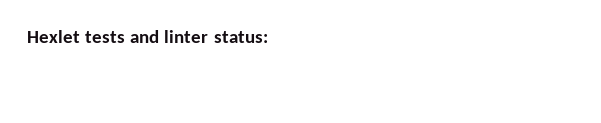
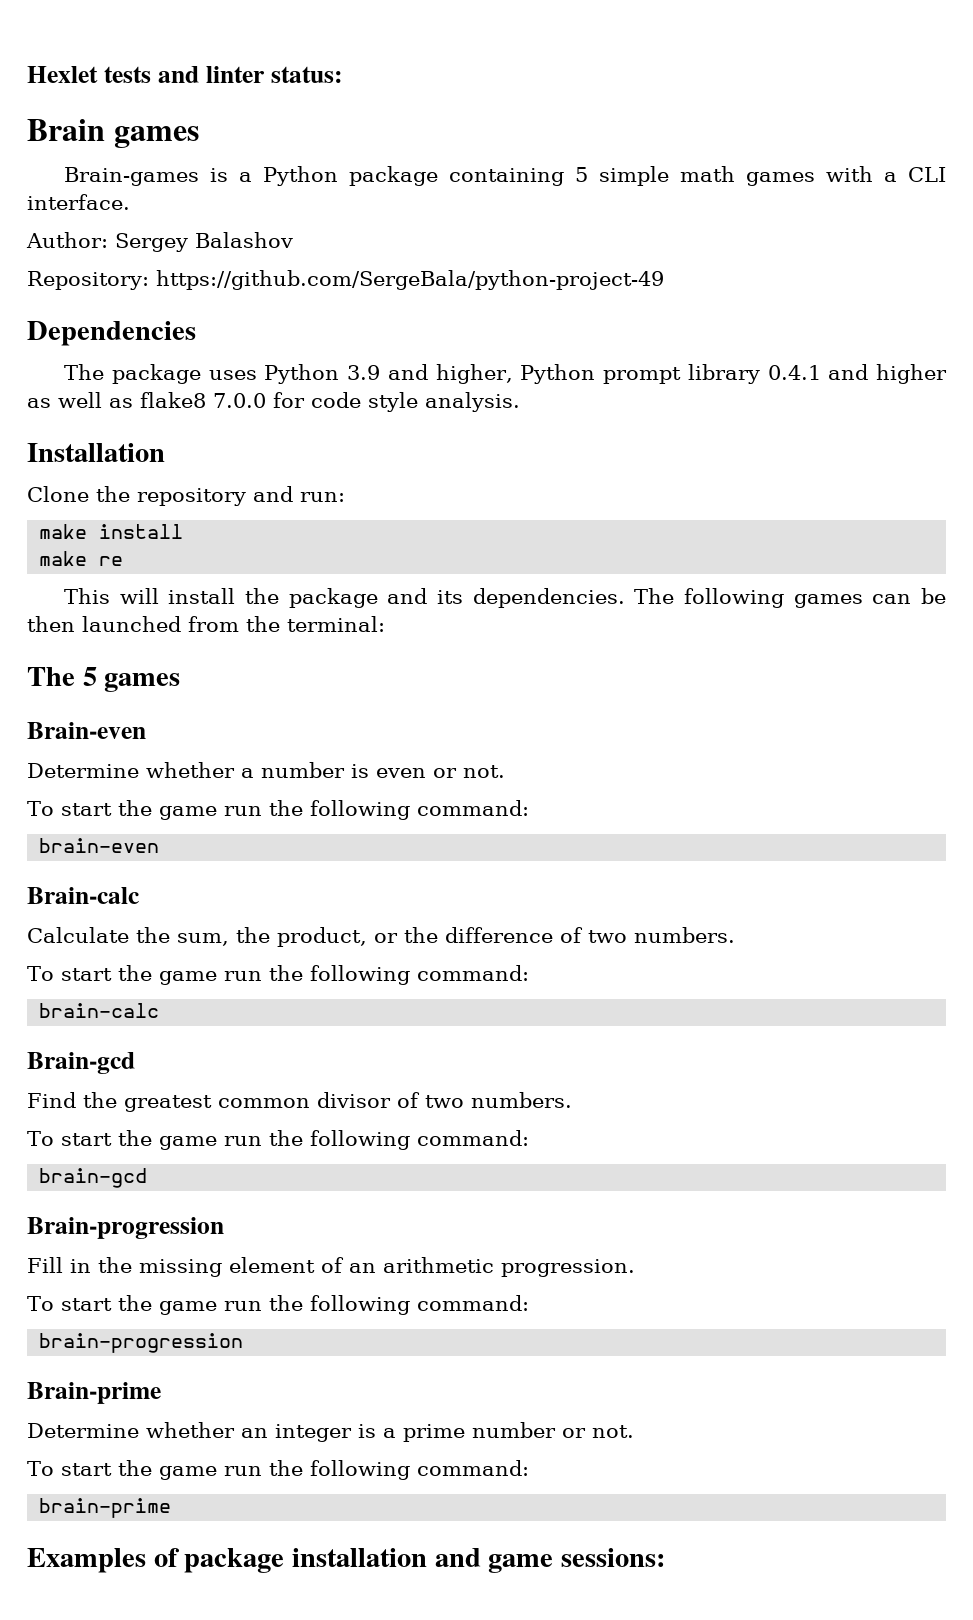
+ Brain games
+ Brain-games is a Python package containing 5 simple math games with a CLI interface.
+ Author: Sergey Balashov
+ Repository: https://github.com/SergeBala/python-project-49
+ Dependencies
+ The package uses Python 3.9 and higher, Python prompt library 0.4.1 and higher as well as flake8 7.0.0 for code style analysis.
+ Installation
+ Clone the repository and run:
+ make install
+ make re
+ This will install the package and its dependencies. The following games can be then launched from the terminal:
+ The 5 games
+ Brain-even
+ Determine whether a number is even or not.
+ To start the game run the following command:
+ brain-even
+ Brain-calc
+ Calculate the sum, the product, or the difference of two numbers.
+ To start the game run the following command:
+ brain-calc
+ Brain-gcd
+ Find the greatest common divisor of two numbers.
+ To start the game run the following command:
+ brain-gcd
+ Brain-progression
+ Fill in the missing element of an arithmetic progression.
+ To start the game run the following command:
+ brain-progression
+ Brain-prime
+ Determine whether an integer is a prime number or not.
+ To start the game run the following command:
+ brain-prime
+ Examples of package installation and game sessions:

